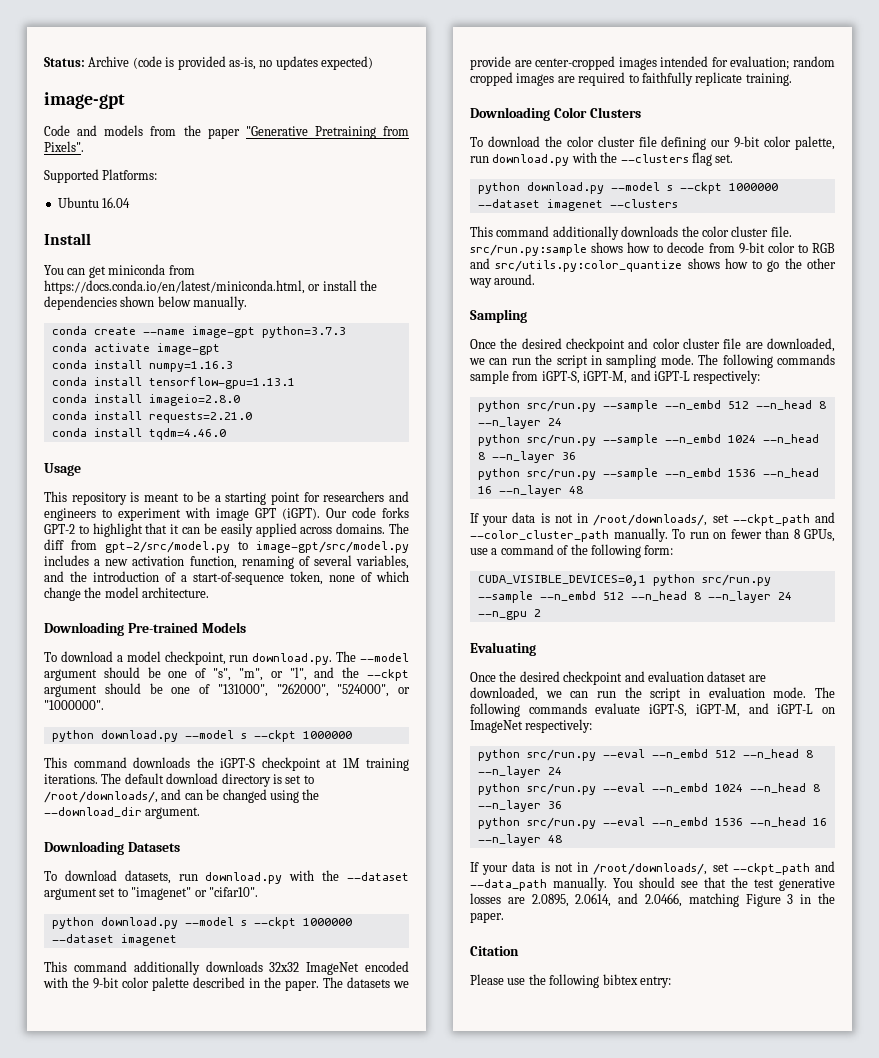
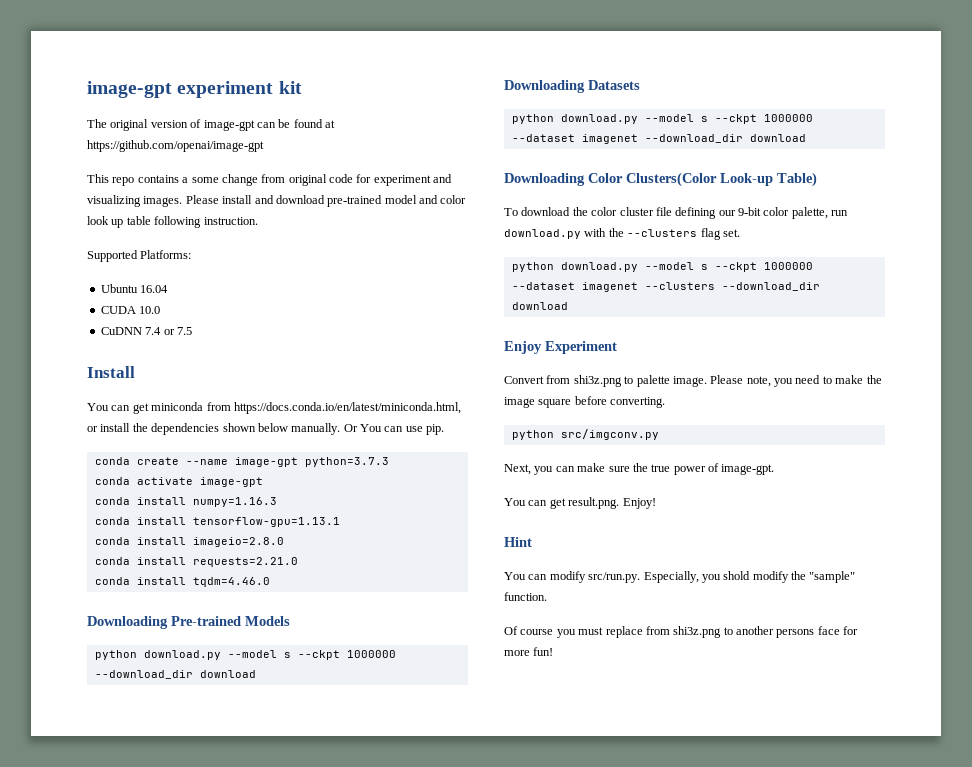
- Status: Archive (code is provided as-is, no updates expected)
- image-gpt
- Code and models from the paper "Generative Pretraining from Pixels".
+ image-gpt experiment kit
+ The original version of image-gpt can be found at https://github.com/openai/image-gpt
+ This repo contains a some change from original code for experiment and visualizing images. Please install and download pre-trained model and color look up table following instruction.
  Supported Platforms:
  Ubuntu 16.04
+ CUDA 10.0
+ CuDNN 7.4 or 7.5
+ Or You can use pip.
- Usage
- This repository is meant to be a starting point for researchers and engineers to experiment with image GPT (iGPT). Our code forks GPT-2 to highlight that it can be easily applied across domains. The diff from gpt-2/src/model.py to image-gpt/src/model.py includes a new activation function, renaming of several variables, and the introduction of a start-of-sequence token, none of which change the model architecture.
  Downloading Pre-trained Models
- To download a model checkpoint, run download.py. The --model argument should be one of "s", "m", or "l", and the --ckpt argument should be one of "131000", "262000", "524000", or "1000000".
- python download.py --model s --ckpt 1000000
- This command downloads the iGPT-S checkpoint at 1M training iterations. The default download directory is set to /root/downloads/, and can be changed using the --download_dir argument.
+ python download.py --model s --ckpt 1000000 --download_dir download
  Downloading Datasets
- To download datasets, run download.py with the --dataset argument set to "imagenet" or "cifar10".
- python download.py --model s --ckpt 1000000 --dataset imagenet
- This command additionally downloads 32x32 ImageNet encoded with the 9-bit color palette described in the paper. The datasets we provide are center-cropped images intended for evaluation; random cropped images are required to faithfully replicate training.
+ python download.py --model s --ckpt 1000000 --dataset imagenet --download_dir download
- Downloading Color Clusters
+ Downloading Color Clusters(Color Look-up Table)
- python download.py --model s --ckpt 1000000 --dataset imagenet --clusters
- This command additionally downloads the color cluster file. src/run.py:sample shows how to decode from 9-bit color to RGB and src/utils.py:color_quantize shows how to go the other way around.
- Sampling
- Once the desired checkpoint and color cluster file are downloaded, we can run the script in sampling mode. The following commands sample from iGPT-S, iGPT-M, and iGPT-L respectively:
- python src/run.py --sample --n_embd 512 --n_head 8 --n_layer 24
- python src/run.py --sample --n_embd 1024 --n_head 8 --n_layer 36
- python src/run.py --sample --n_embd 1536 --n_head 16 --n_layer 48
- If your data is not in /root/downloads/, set --ckpt_path and --color_cluster_path manually. To run on fewer than 8 GPUs, use a command of the following form:
- CUDA_VISIBLE_DEVICES=0,1 python src/run.py --sample --n_embd 512 --n_head 8 --n_layer 24 --n_gpu 2
- Evaluating
- Once the desired checkpoint and evaluation dataset are downloaded, we can run the script in evaluation mode. The following commands evaluate iGPT-S, iGPT-M, and iGPT-L on ImageNet respectively:
- python src/run.py --eval --n_embd 512 --n_head 8 --n_layer 24
- python src/run.py --eval --n_embd 1024 --n_head 8 --n_layer 36
- python src/run.py --eval --n_embd 1536 --n_head 16 --n_layer 48
- If your data is not in /root/downloads/, set --ckpt_path and --data_path manually. You should see that the test generative losses are 2.0895, 2.0614, and 2.0466, matching Figure 3 in the paper.
- Citation
- Please use the following bibtex entry:
+ python download.py --model s --ckpt 1000000 --dataset imagenet --clusters --download_dir download
+ Enjoy Experiment
+ Convert from shi3z.png to palette image. Please note, you need to make the image square before converting.
+ python src/imgconv.py
+ Next, you can make sure the true power of image-gpt.
+ You can get result.png. Enjoy!
+ Hint
+ You can modify src/run.py. Especially, you shold modify the "sample" function.
+ Of course you must replace from shi3z.png to another persons face for more fun!

